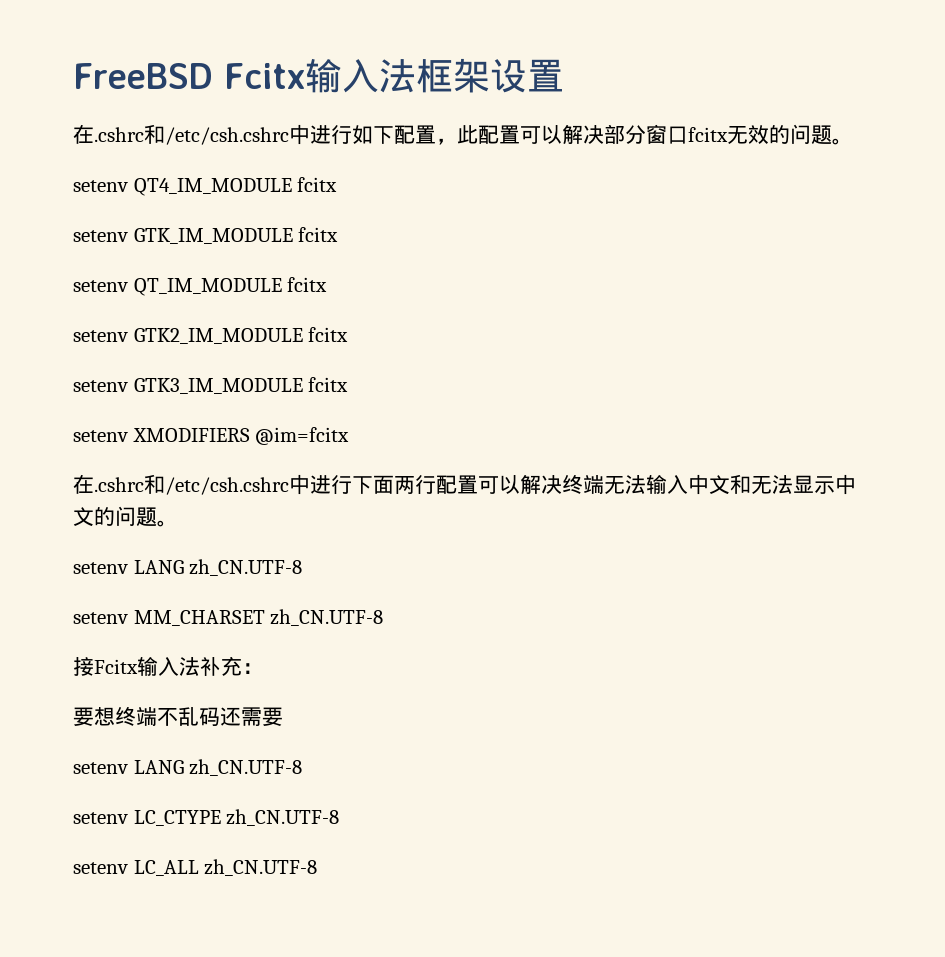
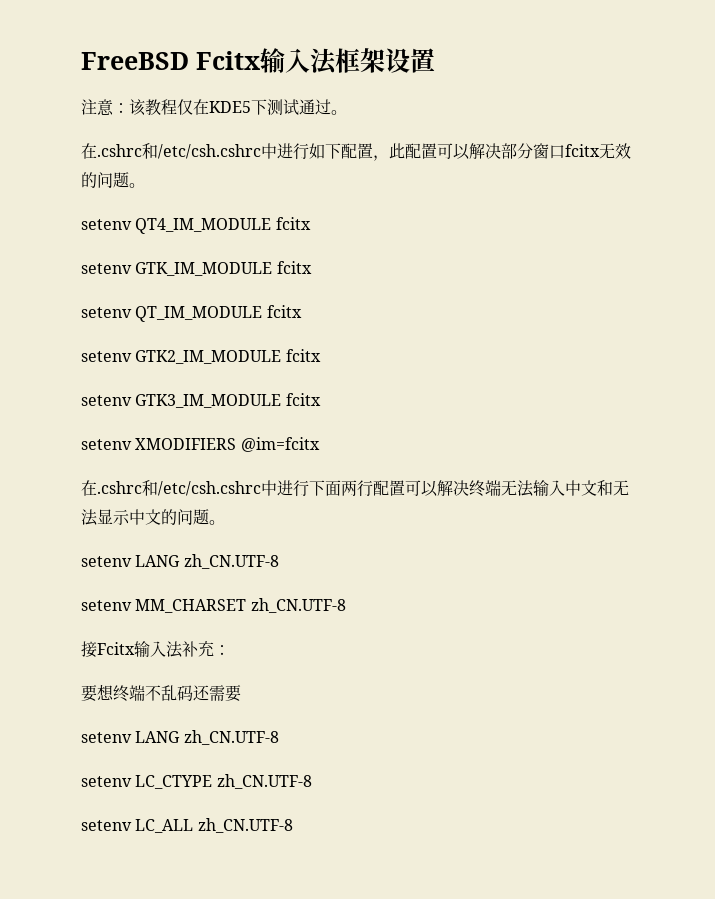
+ 注意：该教程仅在KDE5下测试通过。

